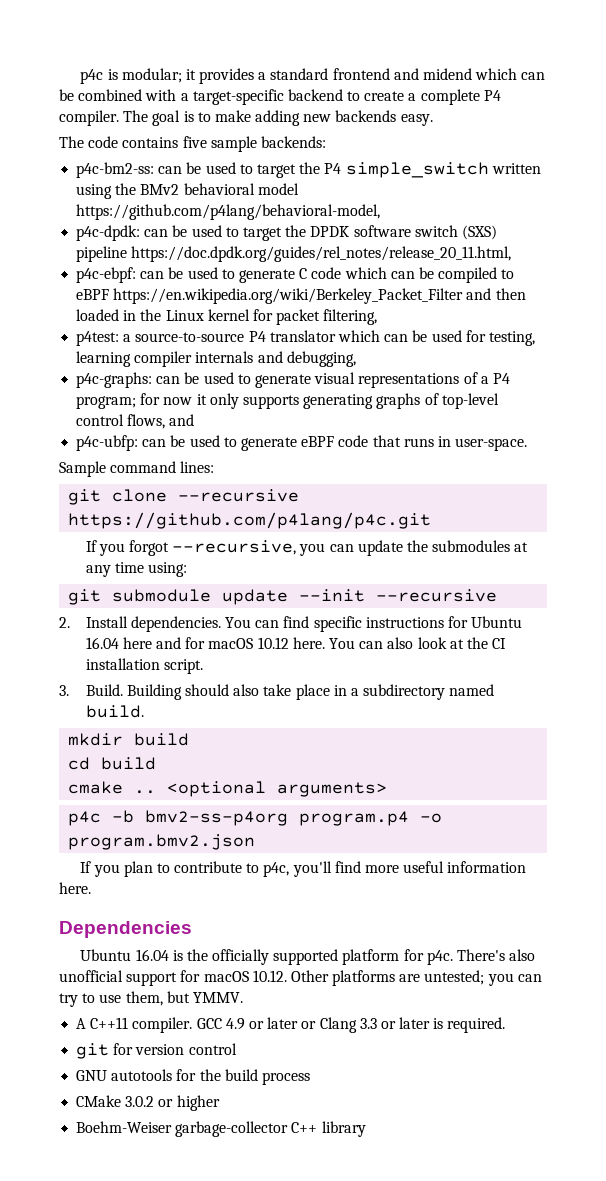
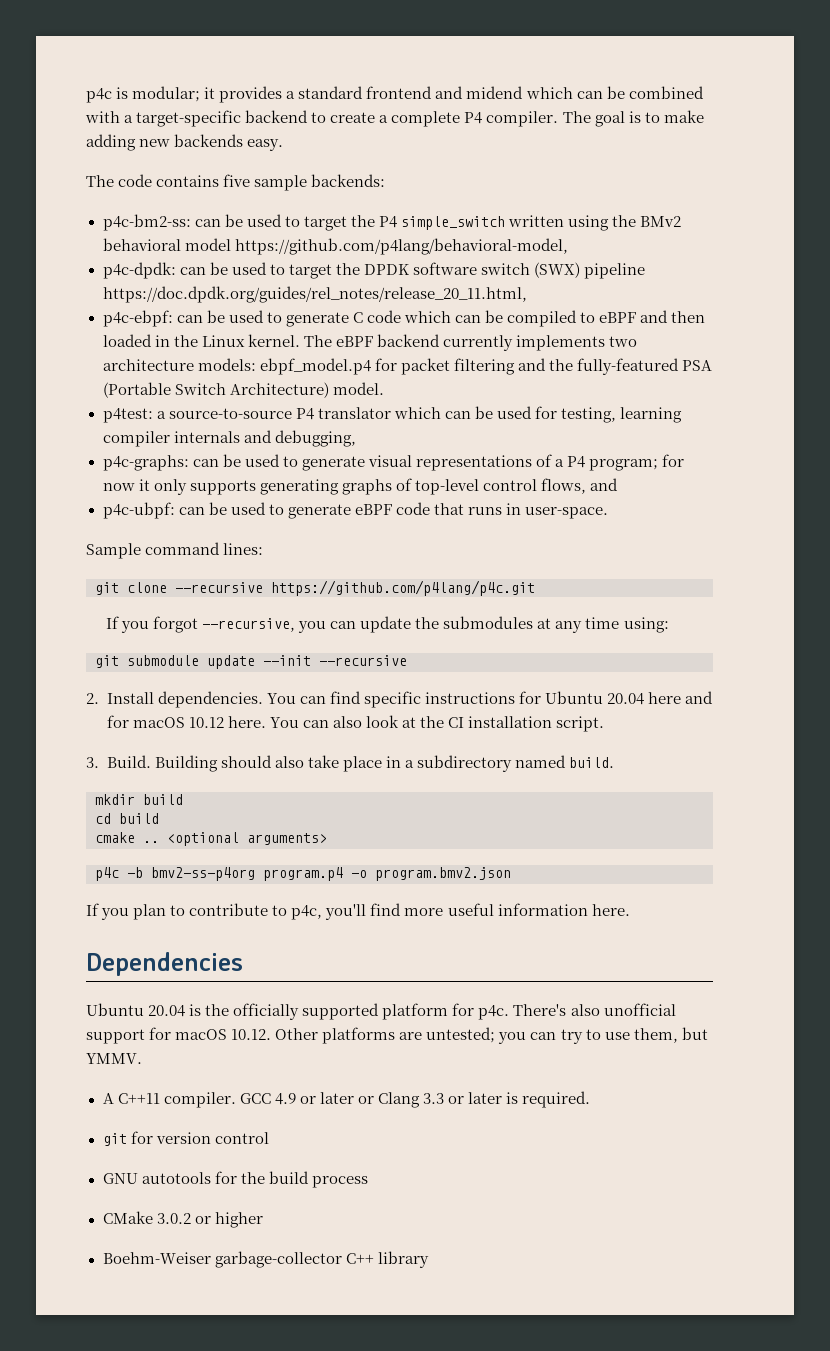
- p4c-dpdk: can be used to target the DPDK software switch (SXS) pipeline https://doc.dpdk.org/guides/rel_notes/release_20_11.html,
+ p4c-dpdk: can be used to target the DPDK software switch (SWX) pipeline https://doc.dpdk.org/guides/rel_notes/release_20_11.html,
- p4c-ebpf: can be used to generate C code which can be compiled to eBPF https://en.wikipedia.org/wiki/Berkeley_Packet_Filter and then loaded in the Linux kernel for packet filtering,
+ p4c-ebpf: can be used to generate C code which can be compiled to eBPF and then loaded in the Linux kernel. The eBPF backend currently implements two architecture models: ebpf_model.p4 for packet filtering and the fully-featured PSA (Portable Switch Architecture) model.
- p4c-ubfp: can be used to generate eBPF code that runs in user-space.
+ p4c-ubpf: can be used to generate eBPF code that runs in user-space.
- You can find specific instructions for Ubuntu 16.04 here and for macOS 10.12 here.
+ You can find specific instructions for Ubuntu 20.04 here and for macOS 10.12 here.
- Ubuntu 16.04 is the officially supported platform for p4c.
+ Ubuntu 20.04 is the officially supported platform for p4c.

